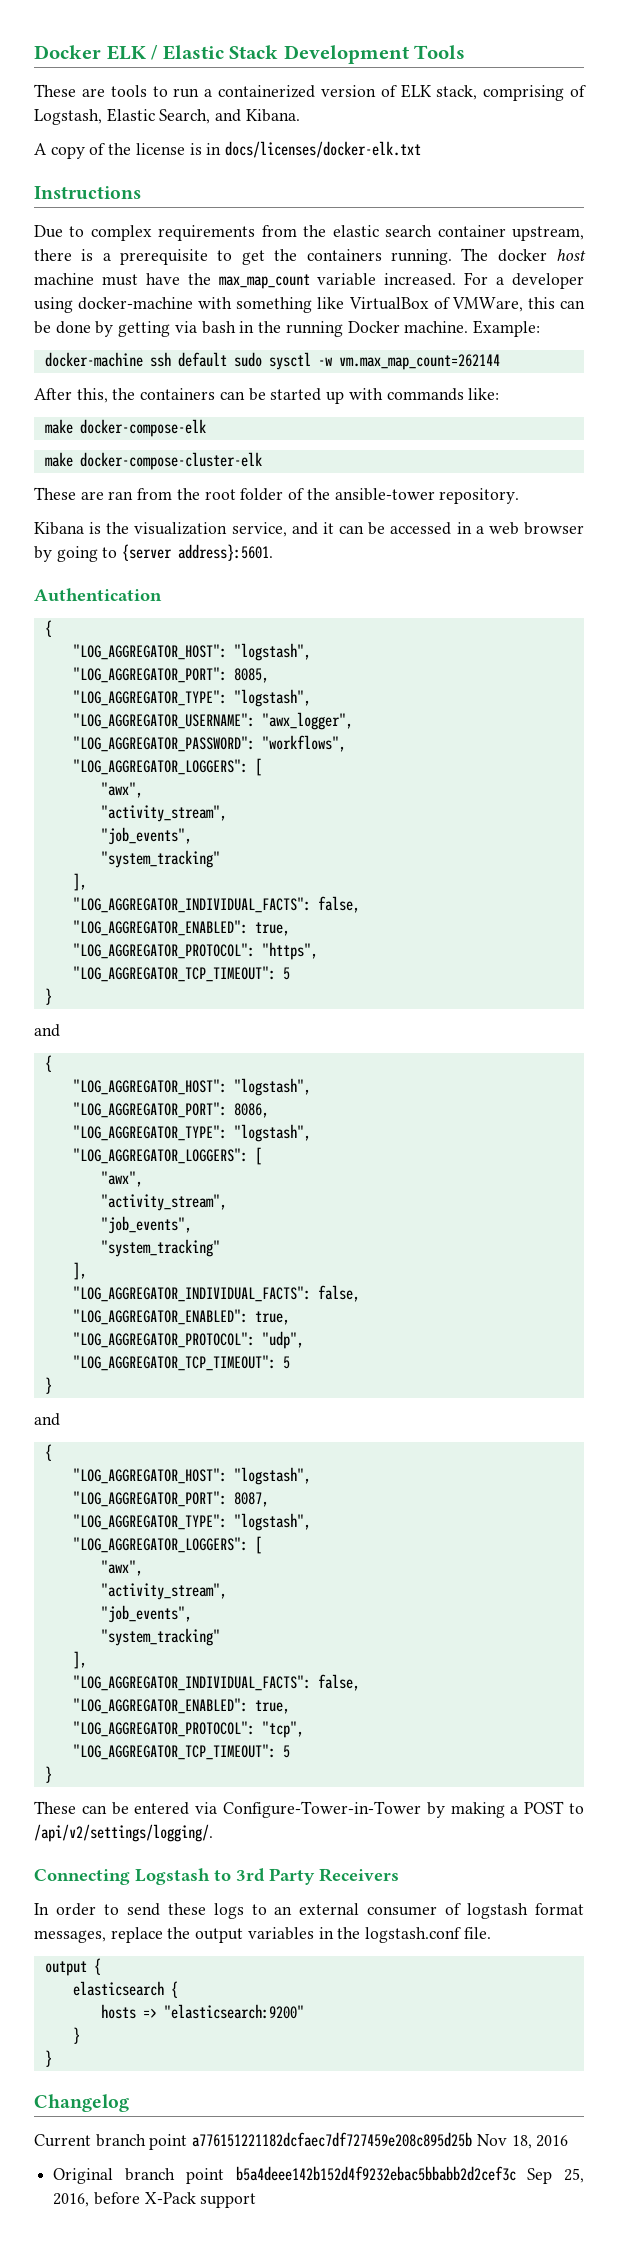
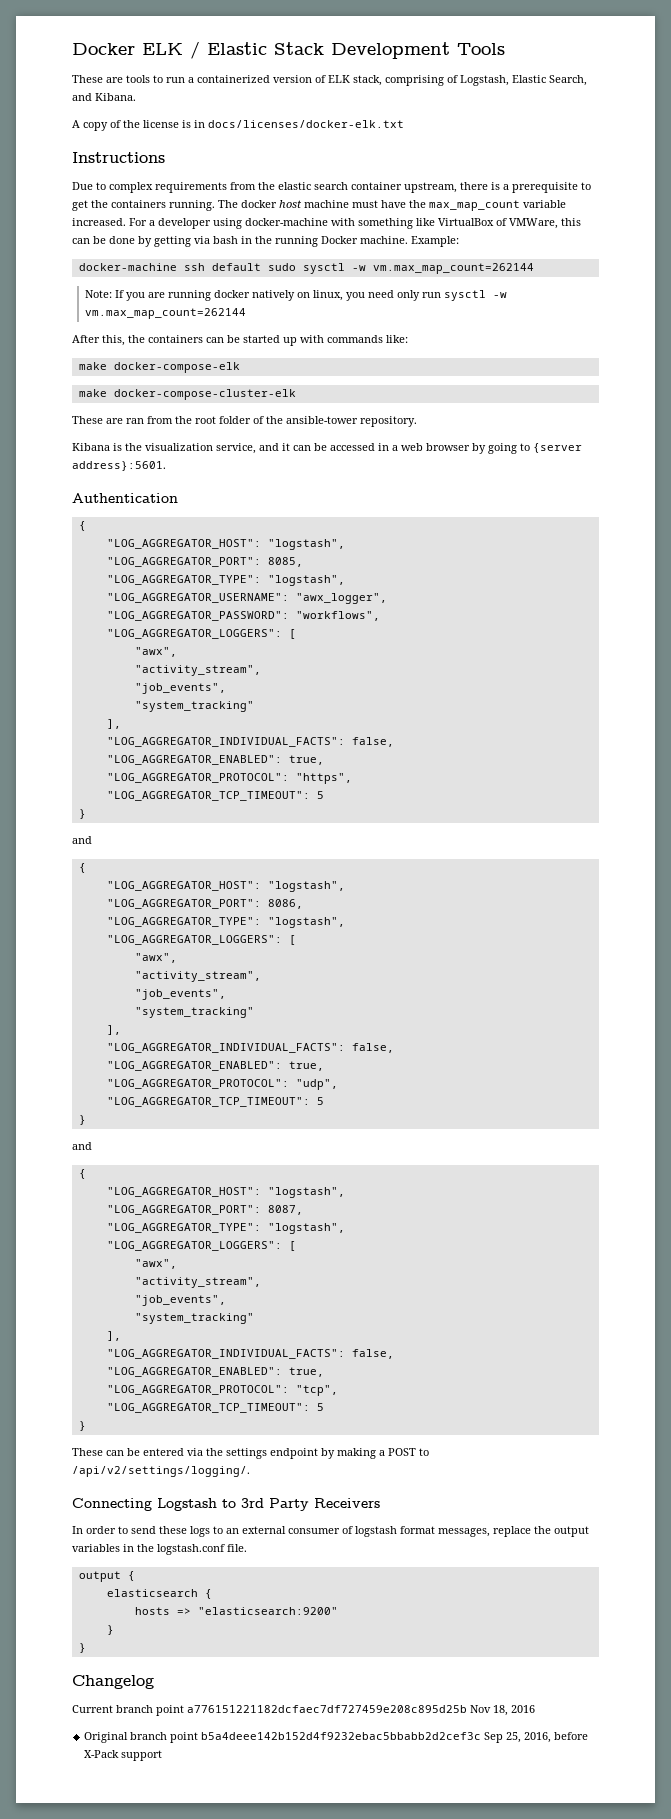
+ Note: If you are running docker natively on linux, you need only run sysctl -w vm.max_map_count=262144
- These can be entered via Configure-Tower-in-Tower by making a POST to /api/v2/settings/logging/.
+ These can be entered via the settings endpoint by making a POST to /api/v2/settings/logging/.

